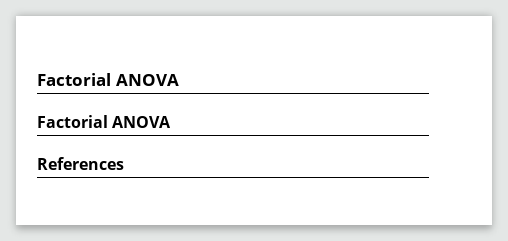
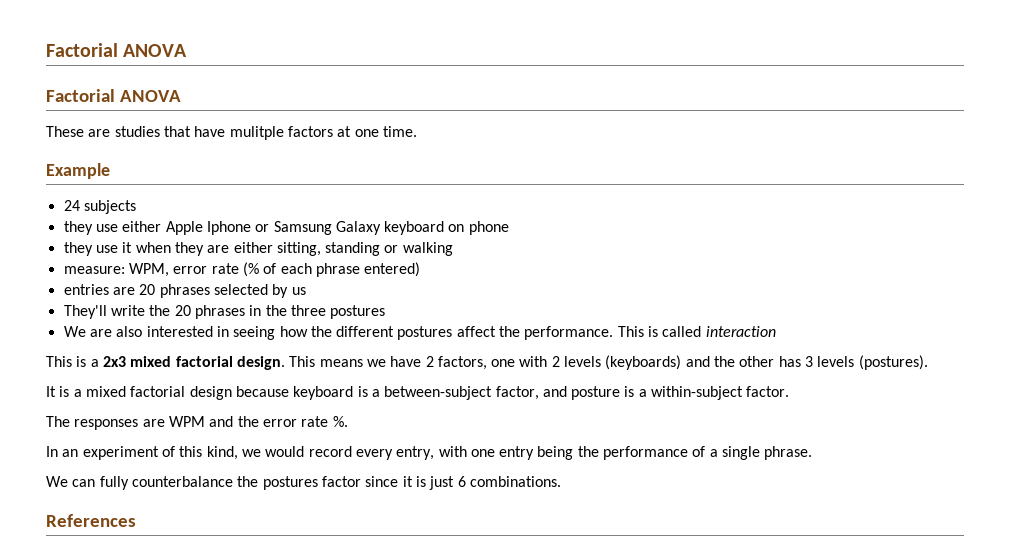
+ These are studies that have mulitple factors at one time.
+ Example
+ 24 subjects
+ they use either Apple Iphone or Samsung Galaxy keyboard on phone
+ they use it when they are either sitting, standing or walking
+ measure: WPM, error rate (% of each phrase entered)
+ entries are 20 phrases selected by us
+ They'll write the 20 phrases in the three postures
+ We are also interested in seeing how the different postures affect the performance. This is called interaction
+ This is a 2x3 mixed factorial design. This means we have 2 factors, one with 2 levels (keyboards) and the other has 3 levels (postures).
+ It is a mixed factorial design because keyboard is a between-subject factor, and posture is a within-subject factor.
+ The responses are WPM and the error rate %.
+ In an experiment of this kind, we would record every entry, with one entry being the performance of a single phrase.
+ We can fully counterbalance the postures factor since it is just 6 combinations.

